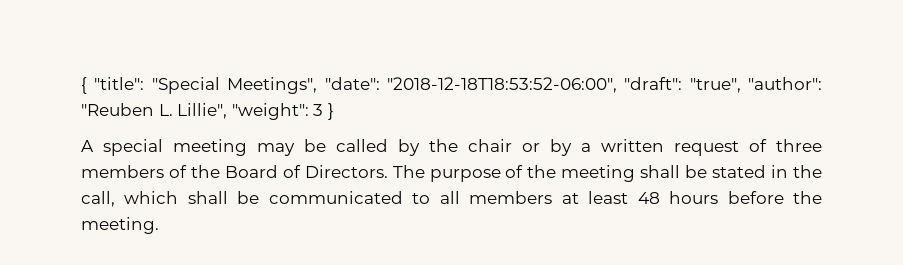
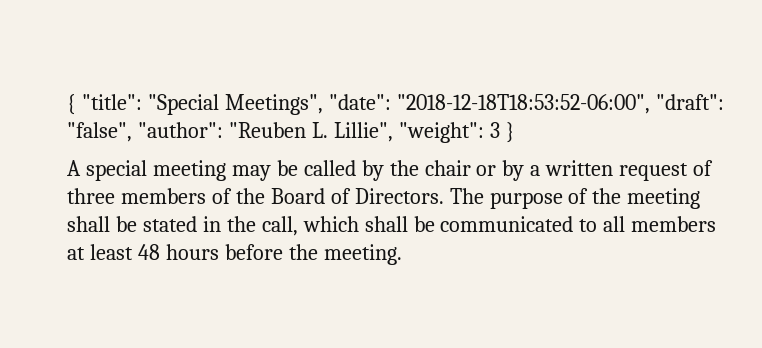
- { "title": "Special Meetings", "date": "2018-12-18T18:53:52-06:00", "draft": "true", "author": "Reuben L. Lillie", "weight": 3 }
+ { "title": "Special Meetings", "date": "2018-12-18T18:53:52-06:00", "draft": "false", "author": "Reuben L. Lillie", "weight": 3 }

